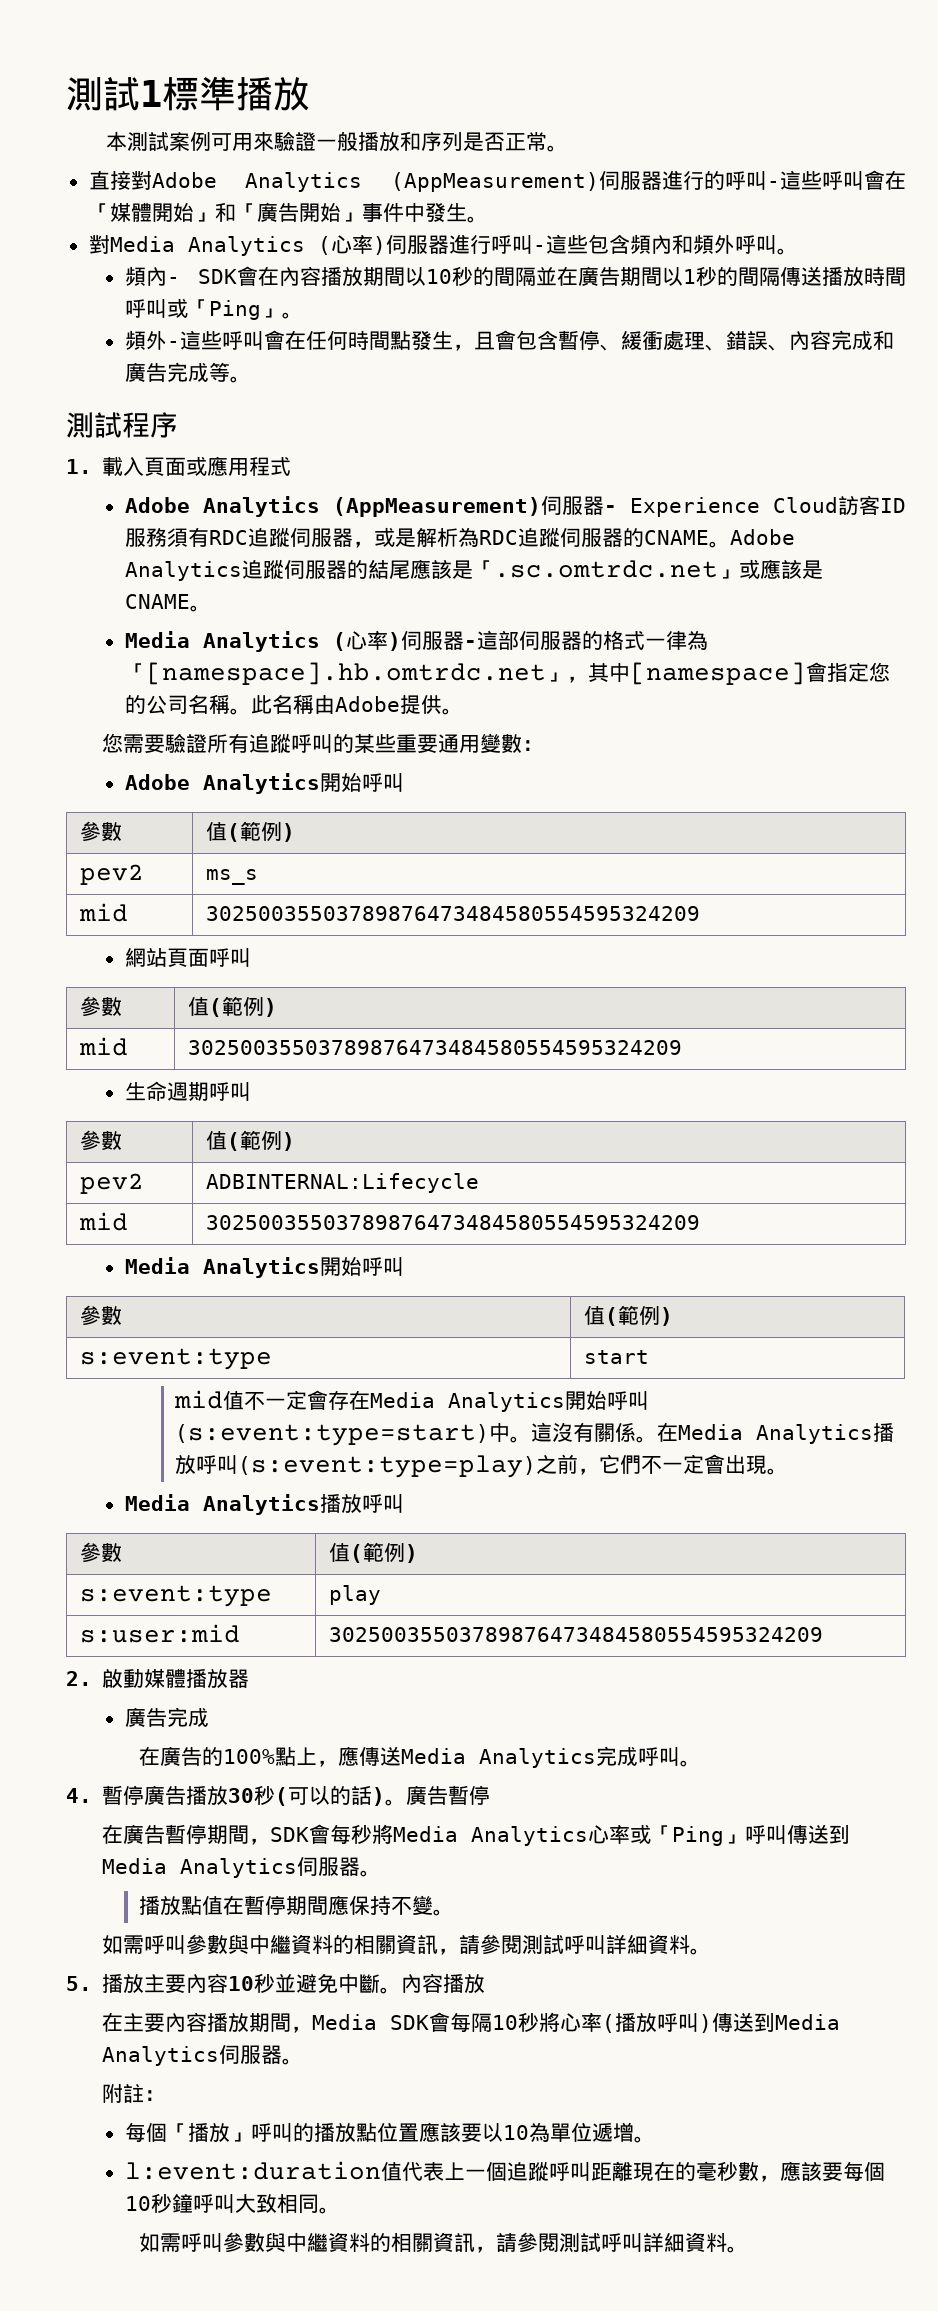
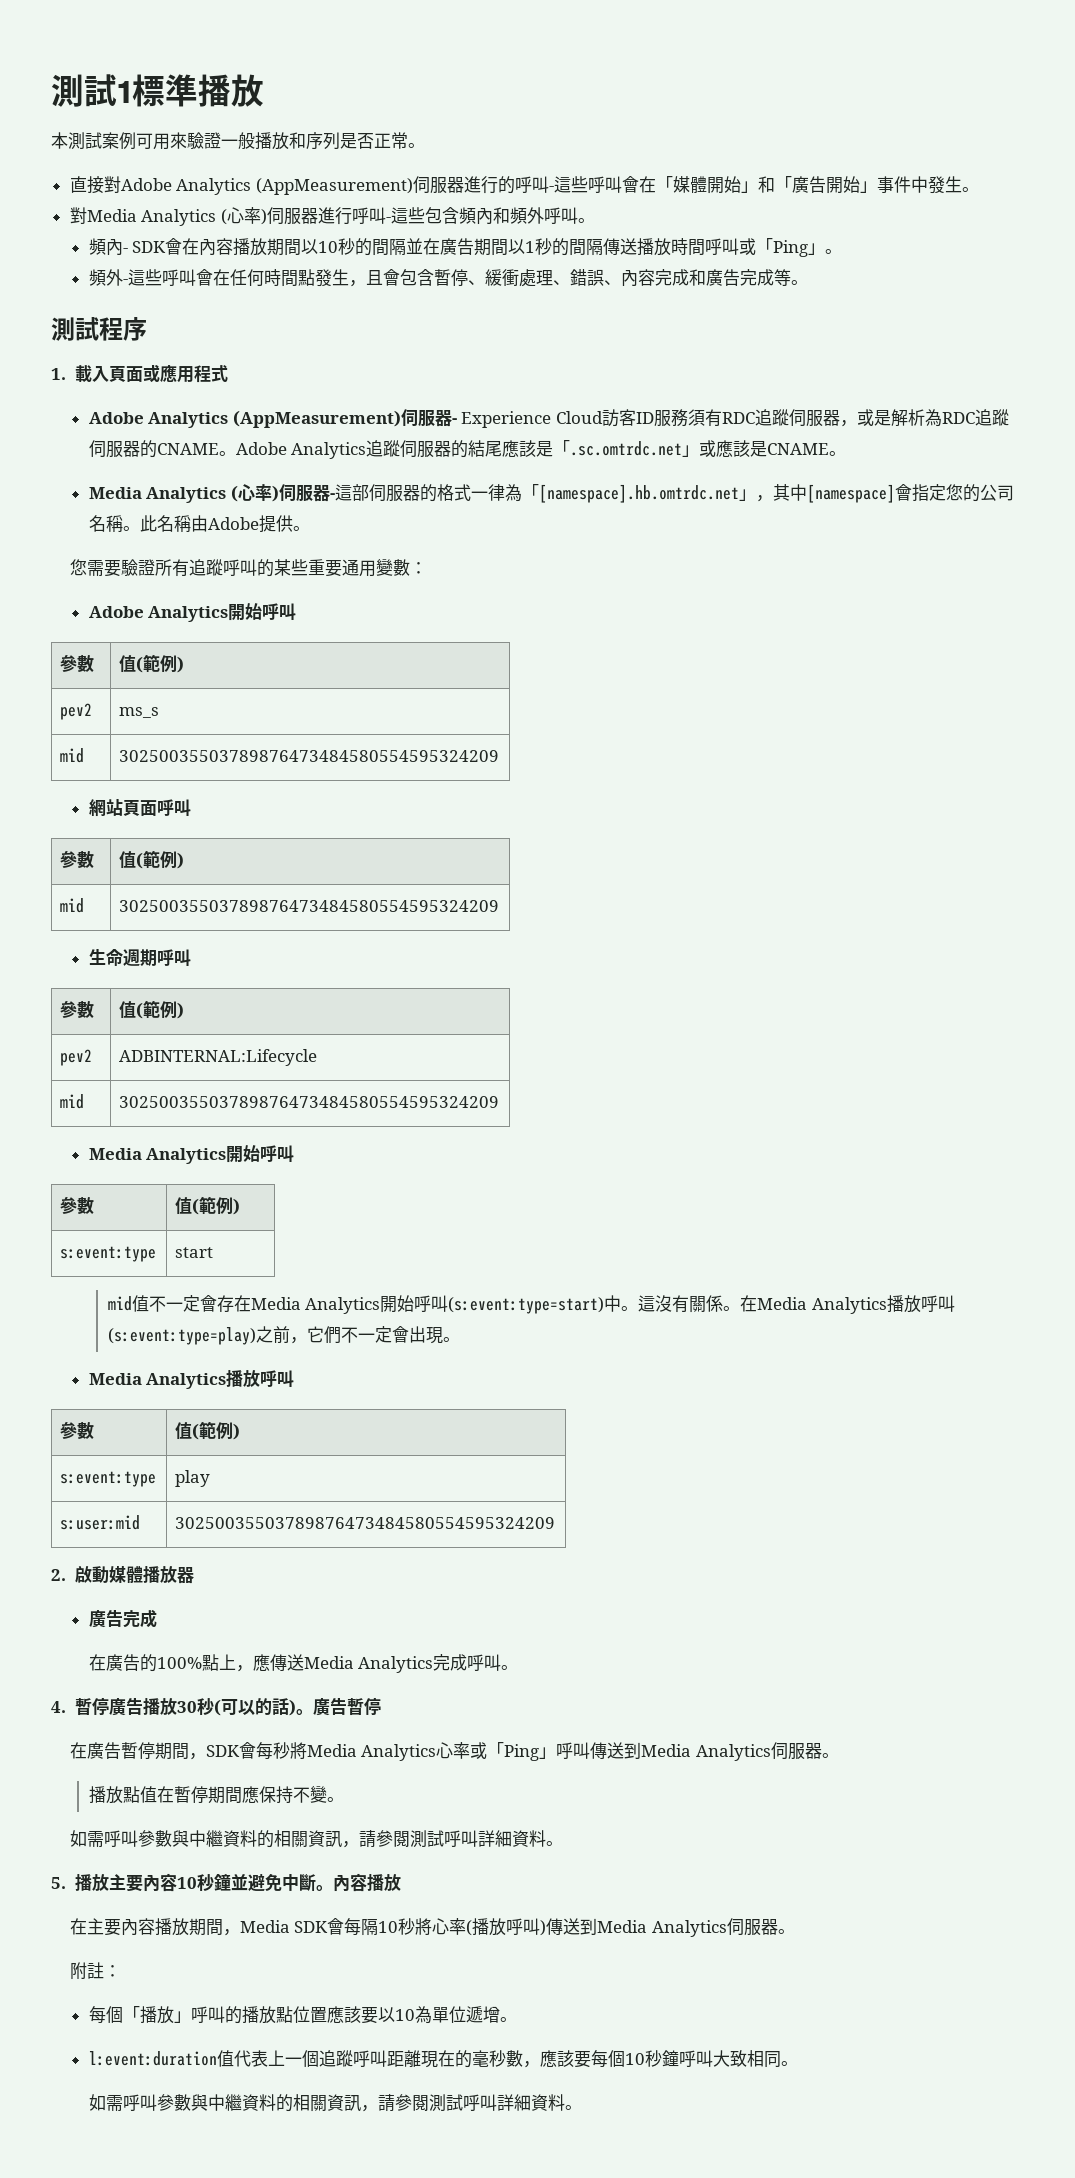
- 5.播放主要內容10秒並避免中斷。
+ 5.播放主要內容10秒鐘並避免中斷。

